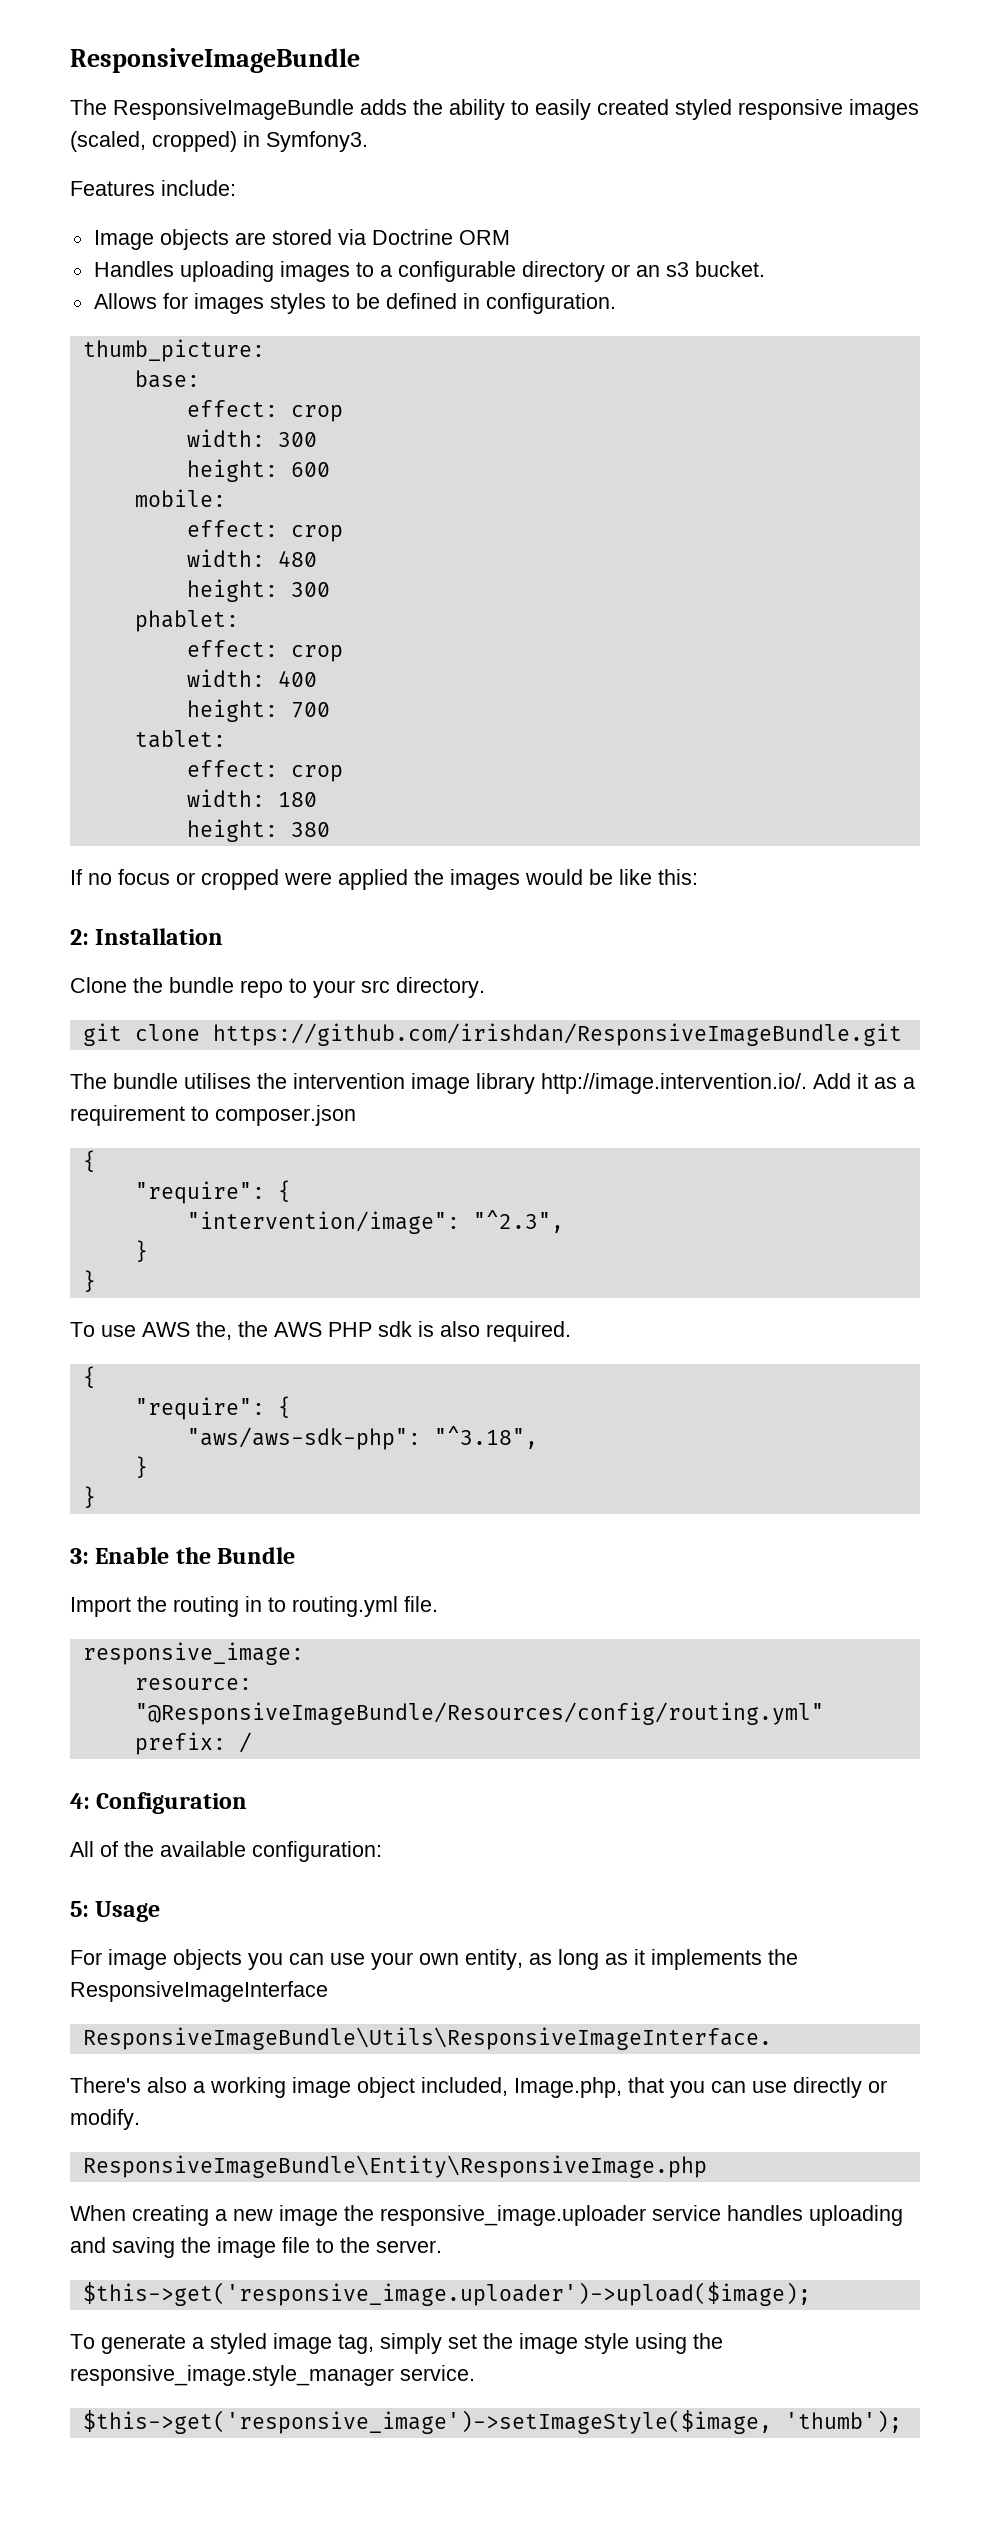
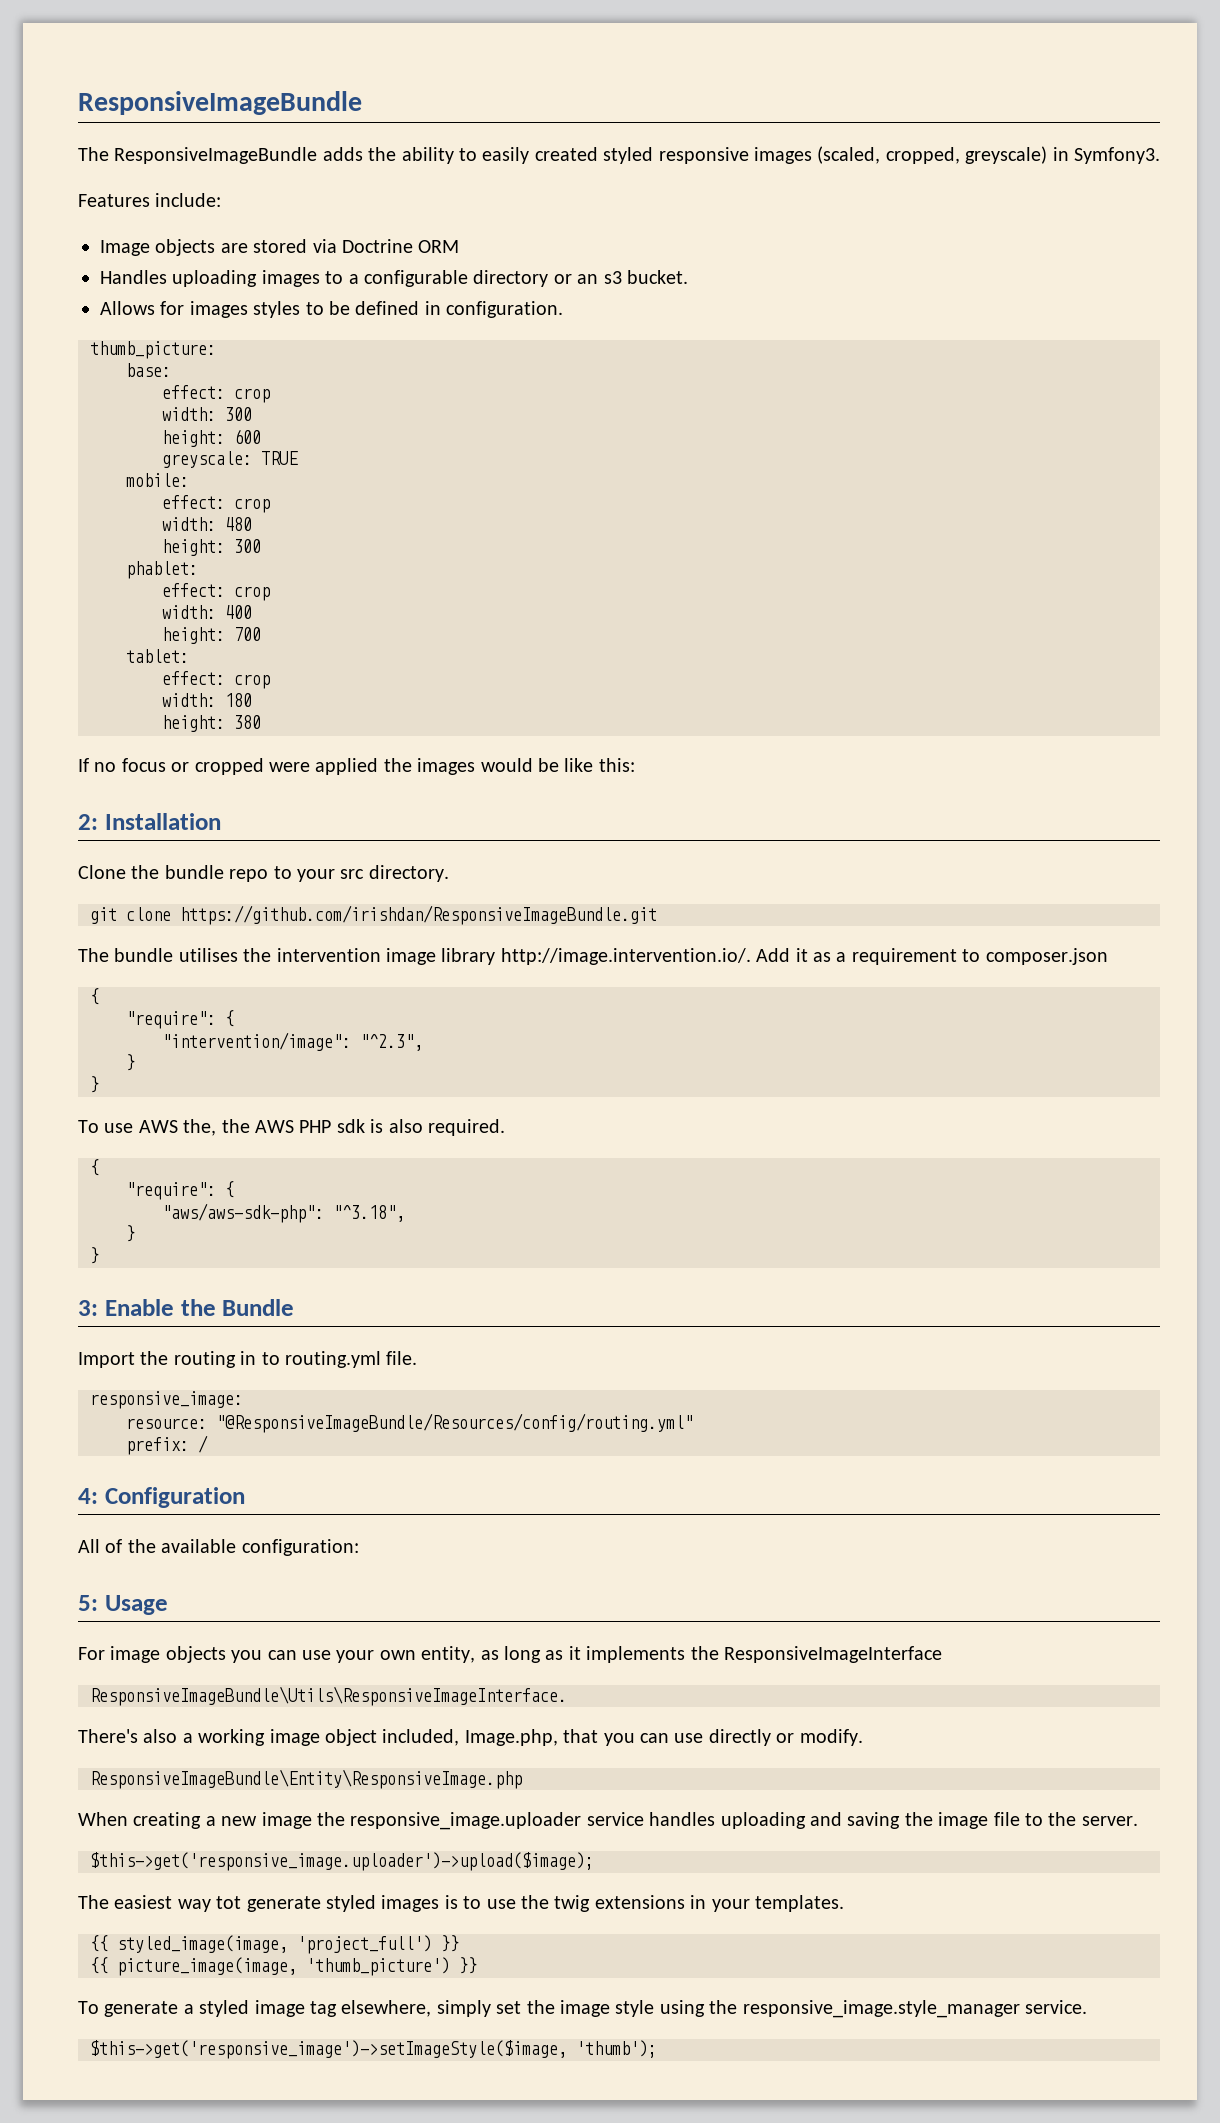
- The ResponsiveImageBundle adds the ability to easily created styled responsive images (scaled, cropped) in Symfony3.
+ The ResponsiveImageBundle adds the ability to easily created styled responsive images (scaled, cropped, greyscale) in Symfony3.
+ greyscale: TRUE
+ The easiest way tot generate styled images is to use the twig extensions in your templates.
+ {{ styled_image(image, 'project_full') }}
+ {{ picture_image(image, 'thumb_picture') }}
- To generate a styled image tag, simply set the image style using the responsive_image.style_manager service.
+ To generate a styled image tag elsewhere, simply set the image style using the responsive_image.style_manager service.

